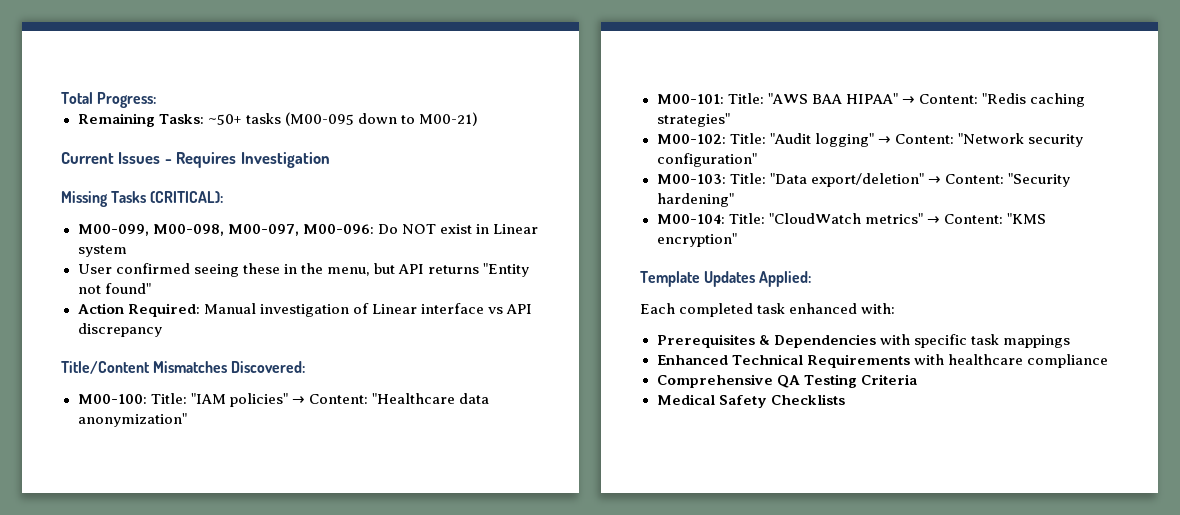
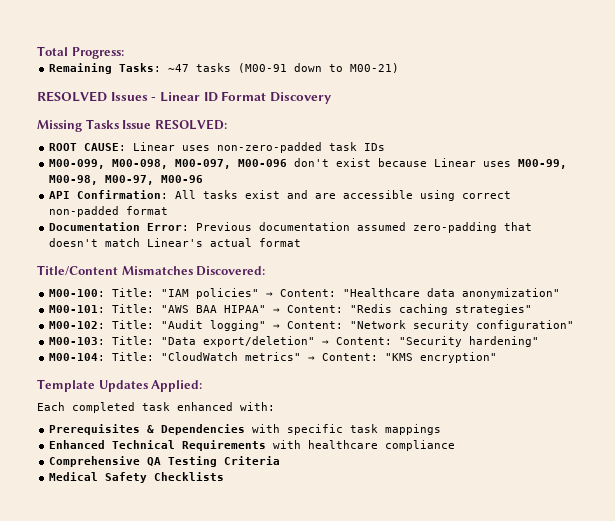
- Remaining Tasks: ~50+ tasks (M00-095 down to M00-21)
+ Remaining Tasks: ~47 tasks (M00-91 down to M00-21)
- Current Issues - Requires Investigation
- Missing Tasks (CRITICAL):
- M00-099, M00-098, M00-097, M00-096: Do NOT exist in Linear system
- User confirmed seeing these in the menu, but API returns "Entity not found"
- Action Required: Manual investigation of Linear interface vs API discrepancy
+ RESOLVED Issues - Linear ID Format Discovery
+ Missing Tasks Issue RESOLVED:
+ ROOT CAUSE: Linear uses non-zero-padded task IDs
+ M00-099, M00-098, M00-097, M00-096 don't exist because Linear uses M00-99, M00-98, M00-97, M00-96
+ API Confirmation: All tasks exist and are accessible using correct non-padded format
+ Documentation Error: Previous documentation assumed zero-padding that doesn't match Linear's actual format

